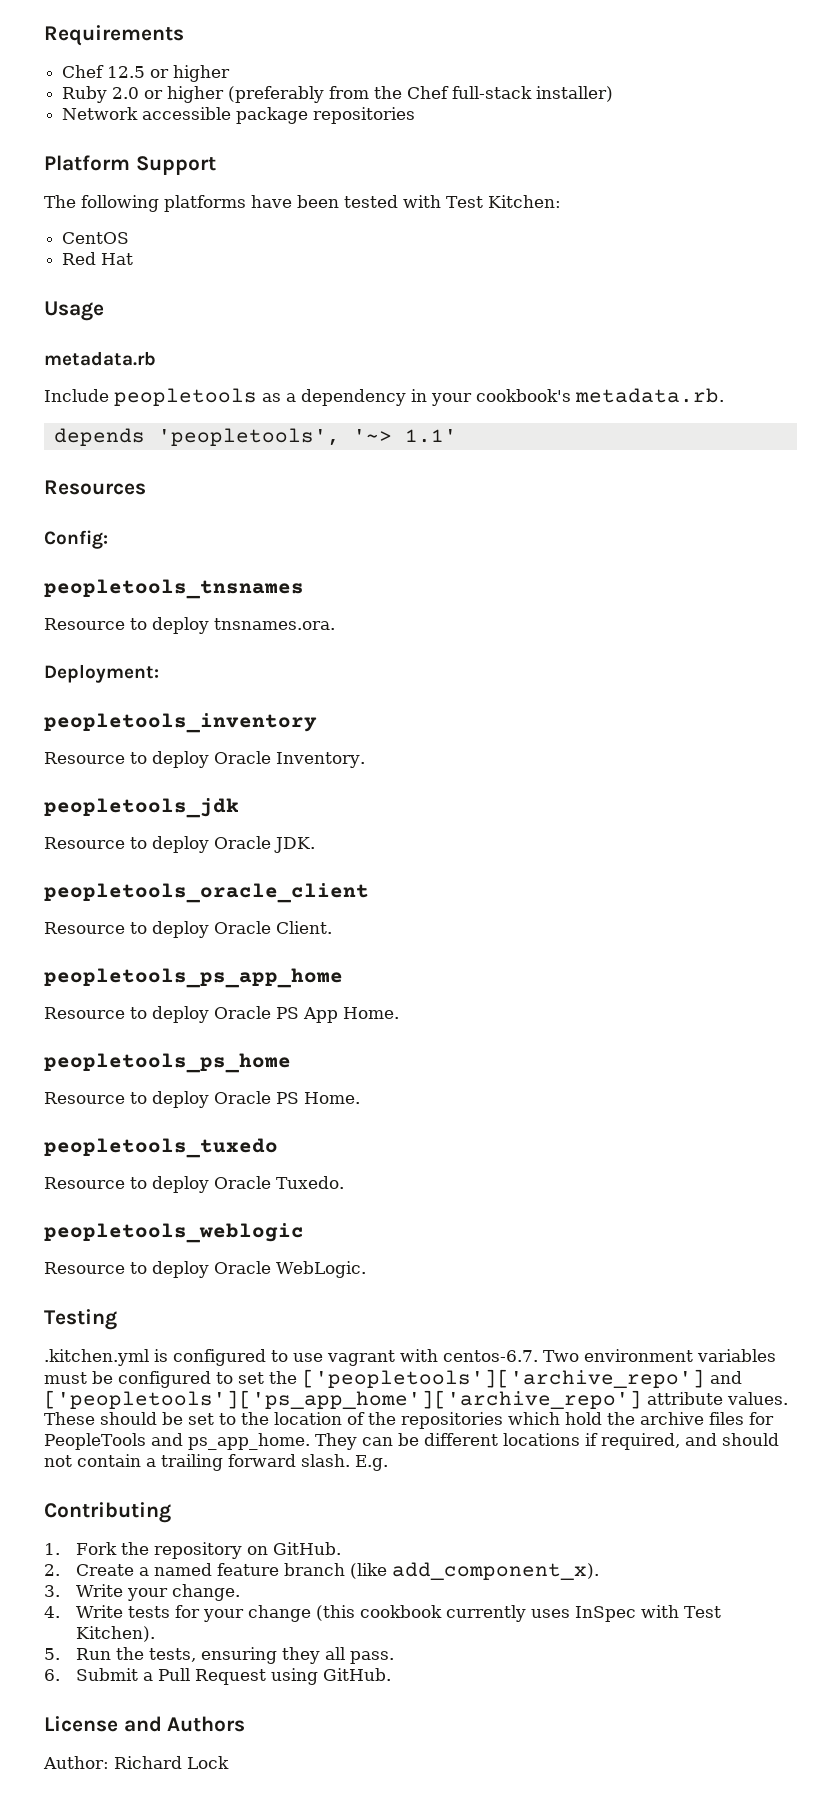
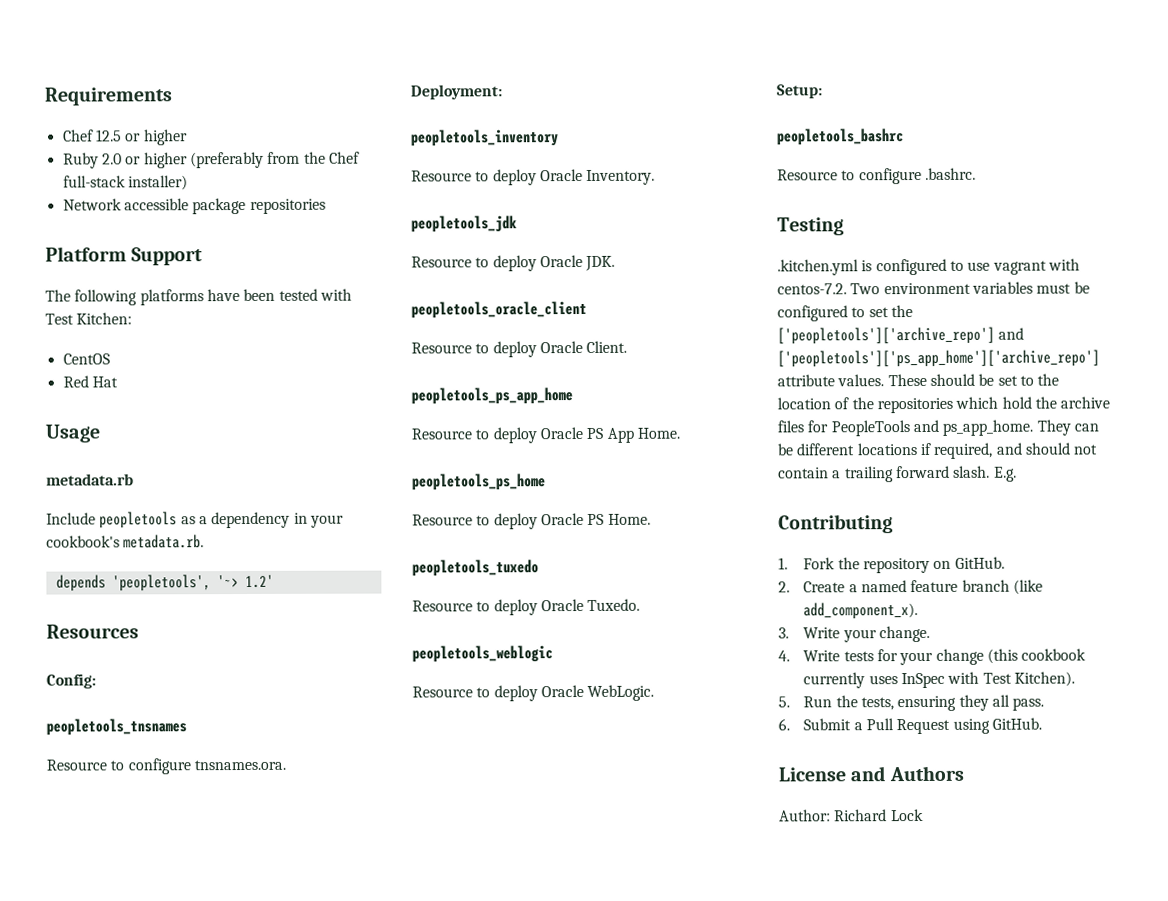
- depends 'peopletools', '~> 1.1'
+ depends 'peopletools', '~> 1.2'
- Resource to deploy tnsnames.ora.
+ Resource to configure tnsnames.ora.
+ Setup:
+ peopletools_bashrc
+ Resource to configure .bashrc.
- .kitchen.yml is configured to use vagrant with centos-6.7. Two environment variables must be configured to set the ['peopletools']['archive_repo'] and ['peopletools']['ps_app_home']['archive_repo'] attribute values.
+ .kitchen.yml is configured to use vagrant with centos-7.2. Two environment variables must be configured to set the ['peopletools']['archive_repo'] and ['peopletools']['ps_app_home']['archive_repo'] attribute values.

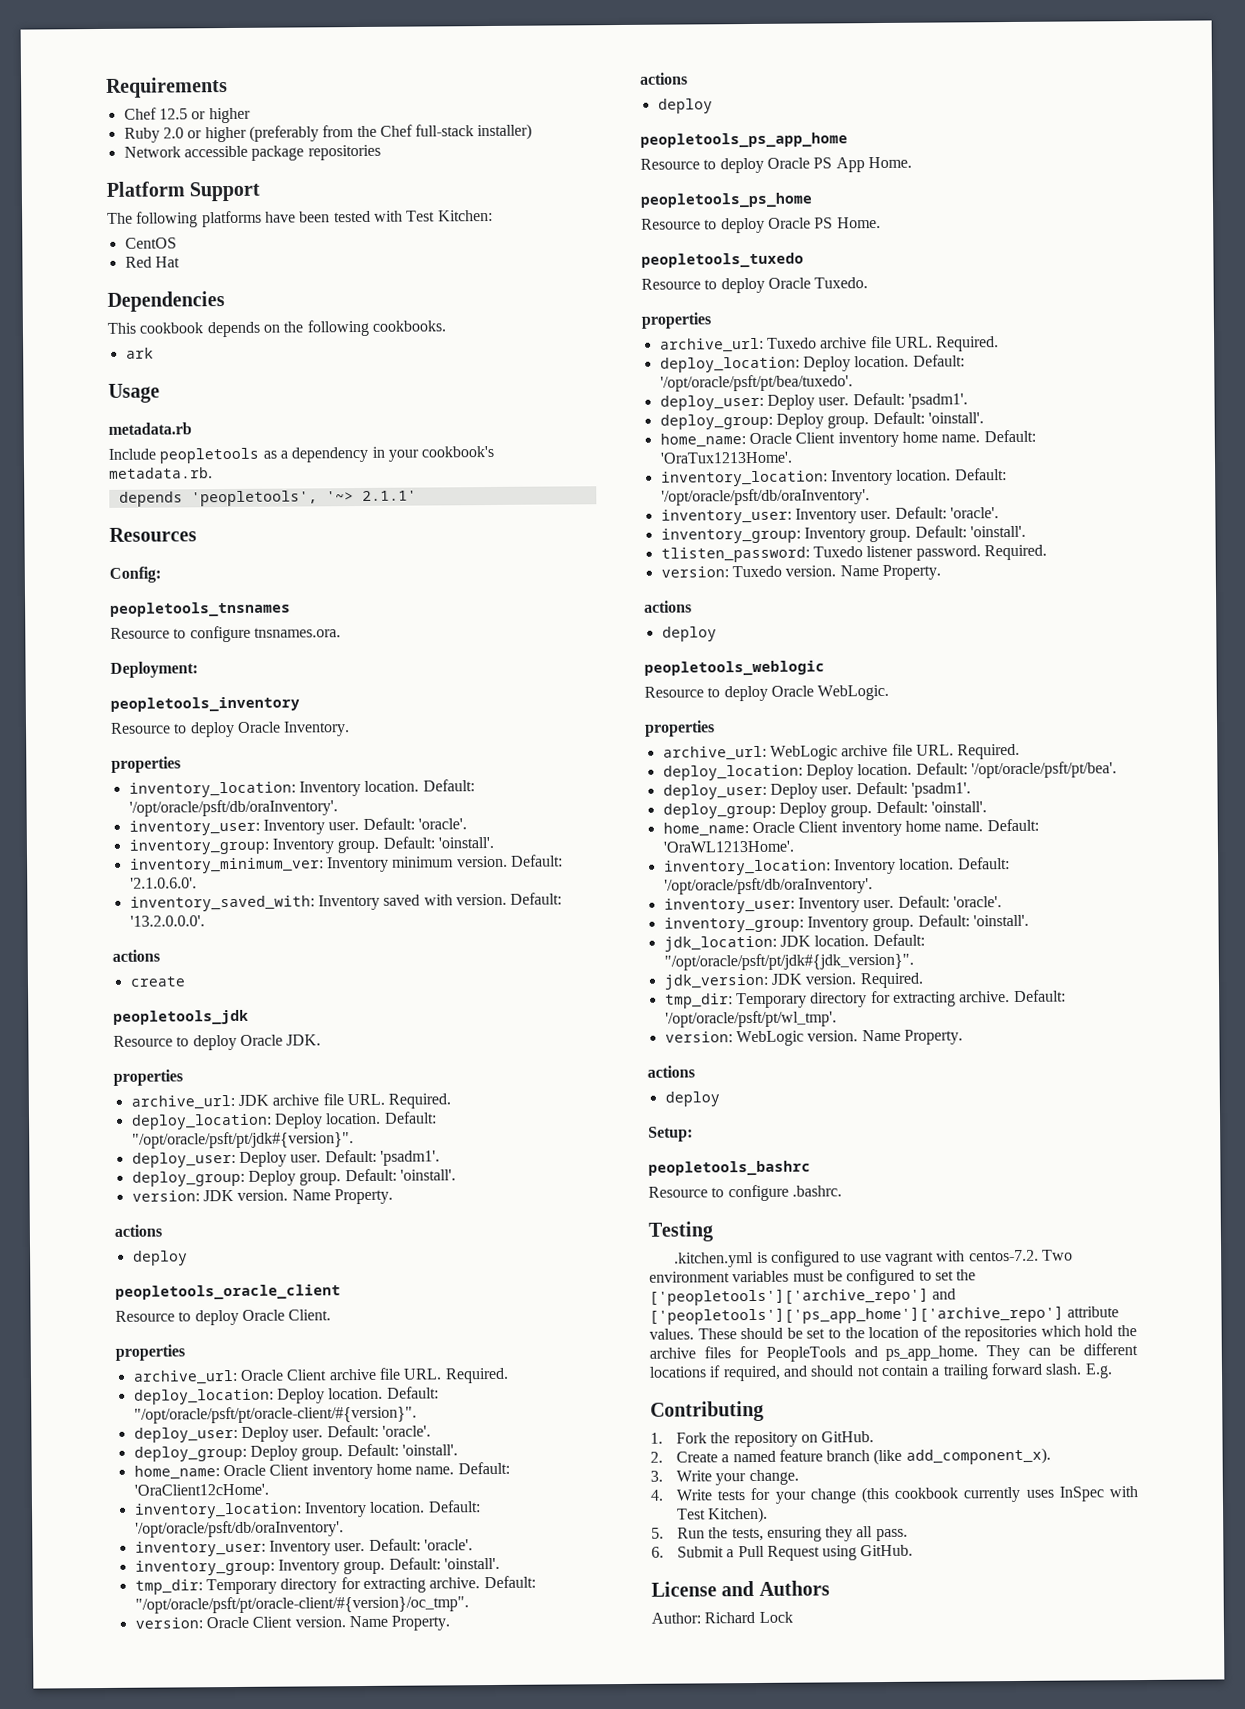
+ Dependencies
+ This cookbook depends on the following cookbooks.
+ ark
- depends 'peopletools', '~> 1.2'
+ depends 'peopletools', '~> 2.1.1'
  Resource to deploy Oracle Inventory.
+ properties
+ inventory_location: Inventory location. Default: '/opt/oracle/psft/db/oraInventory'.
+ inventory_user: Inventory user. Default: 'oracle'.
+ inventory_group: Inventory group. Default: 'oinstall'.
+ inventory_minimum_ver: Inventory minimum version. Default: '2.1.0.6.0'.
+ inventory_saved_with: Inventory saved with version. Default: '13.2.0.0.0'.
+ actions
+ create
  Resource to deploy Oracle JDK.
+ properties
+ archive_url: JDK archive file URL. Required.
+ deploy_location: Deploy location. Default: "/opt/oracle/psft/pt/jdk#{version}".
+ deploy_user: Deploy user. Default: 'psadm1'.
+ deploy_group: Deploy group. Default: 'oinstall'.
+ version: JDK version. Name Property.
+ actions
+ deploy
  Resource to deploy Oracle Client.
+ properties
+ archive_url: Oracle Client archive file URL. Required.
+ deploy_location: Deploy location. Default: "/opt/oracle/psft/pt/oracle-client/#{version}".
+ deploy_user: Deploy user. Default: 'oracle'.
+ deploy_group: Deploy group. Default: 'oinstall'.
+ home_name: Oracle Client inventory home name. Default: 'OraClient12cHome'.
+ inventory_location: Inventory location. Default: '/opt/oracle/psft/db/oraInventory'.
+ inventory_user: Inventory user. Default: 'oracle'.
+ inventory_group: Inventory group. Default: 'oinstall'.
+ tmp_dir: Temporary directory for extracting archive. Default: "/opt/oracle/psft/pt/oracle-client/#{version}/oc_tmp".
+ version: Oracle Client version. Name Property.
+ actions
+ deploy
  Resource to deploy Oracle Tuxedo.
+ properties
+ archive_url: Tuxedo archive file URL. Required.
+ deploy_location: Deploy location. Default: '/opt/oracle/psft/pt/bea/tuxedo'.
+ deploy_user: Deploy user. Default: 'psadm1'.
+ deploy_group: Deploy group. Default: 'oinstall'.
+ home_name: Oracle Client inventory home name. Default: 'OraTux1213Home'.
+ inventory_location: Inventory location. Default: '/opt/oracle/psft/db/oraInventory'.
+ inventory_user: Inventory user. Default: 'oracle'.
+ inventory_group: Inventory group. Default: 'oinstall'.
+ tlisten_password: Tuxedo listener password. Required.
+ version: Tuxedo version. Name Property.
+ actions
+ deploy
  Resource to deploy Oracle WebLogic.
+ properties
+ archive_url: WebLogic archive file URL. Required.
+ deploy_location: Deploy location. Default: '/opt/oracle/psft/pt/bea'.
+ deploy_user: Deploy user. Default: 'psadm1'.
+ deploy_group: Deploy group. Default: 'oinstall'.
+ home_name: Oracle Client inventory home name. Default: 'OraWL1213Home'.
+ inventory_location: Inventory location. Default: '/opt/oracle/psft/db/oraInventory'.
+ inventory_user: Inventory user. Default: 'oracle'.
+ inventory_group: Inventory group. Default: 'oinstall'.
+ jdk_location: JDK location. Default: "/opt/oracle/psft/pt/jdk#{jdk_version}".
+ jdk_version: JDK version. Required.
+ tmp_dir: Temporary directory for extracting archive. Default: '/opt/oracle/psft/pt/wl_tmp'.
+ version: WebLogic version. Name Property.
+ actions
+ deploy

